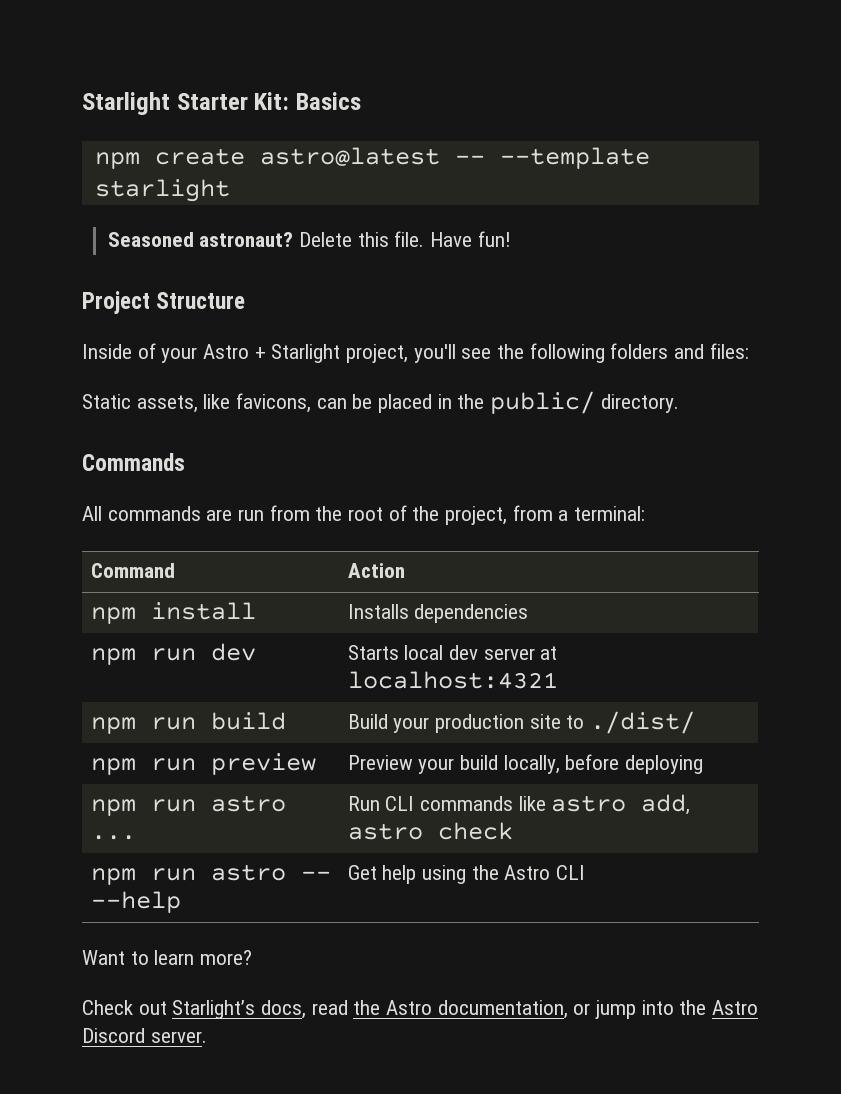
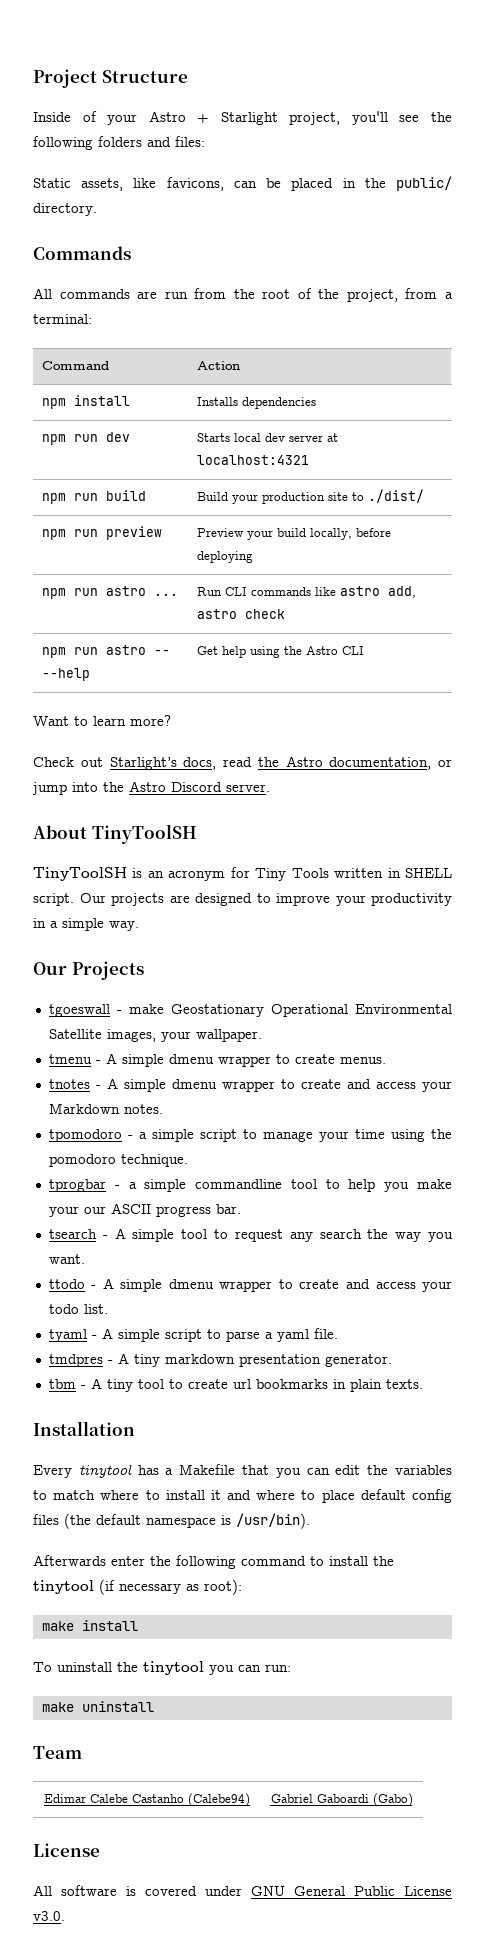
- Starlight Starter Kit: Basics
- npm create astro@latest -- --template starlight
- Seasoned astronaut? Delete this file. Have fun!
+ About TinyToolSH
+ TinyToolSH is an acronym for Tiny Tools written in SHELL script. Our projects are designed to improve your productivity in a simple way.
+ Our Projects
+ tgoeswall - make Geostationary Operational Environmental Satellite images, your wallpaper.
+ tmenu - A simple dmenu wrapper to create menus.
+ tnotes - A simple dmenu wrapper to create and access your Markdown notes.
+ tpomodoro - a simple script to manage your time using the pomodoro technique.
+ tprogbar - a simple commandline tool to help you make your our ASCII progress bar.
+ tsearch - A simple tool to request any search the way you want.
+ ttodo - A simple dmenu wrapper to create and access your todo list.
+ tyaml - A simple script to parse a yaml file.
+ tmdpres - A tiny markdown presentation generator.
+ tbm - A tiny tool to create url bookmarks in plain texts.
+ Installation
+ Every tinytool has a Makefile that you can edit the variables to match where to install it and where to place default config files (the default namespace is /usr/bin).
+ Afterwards enter the following command to install the tinytool (if necessary as root):
+ make install
+ To uninstall the tinytool you can run:
+ make uninstall
+ Team
+ Edimar Calebe Castanho (Calebe94) | Gabriel Gaboardi (Gabo)
+ License
+ All software is covered under GNU General Public License v3.0.

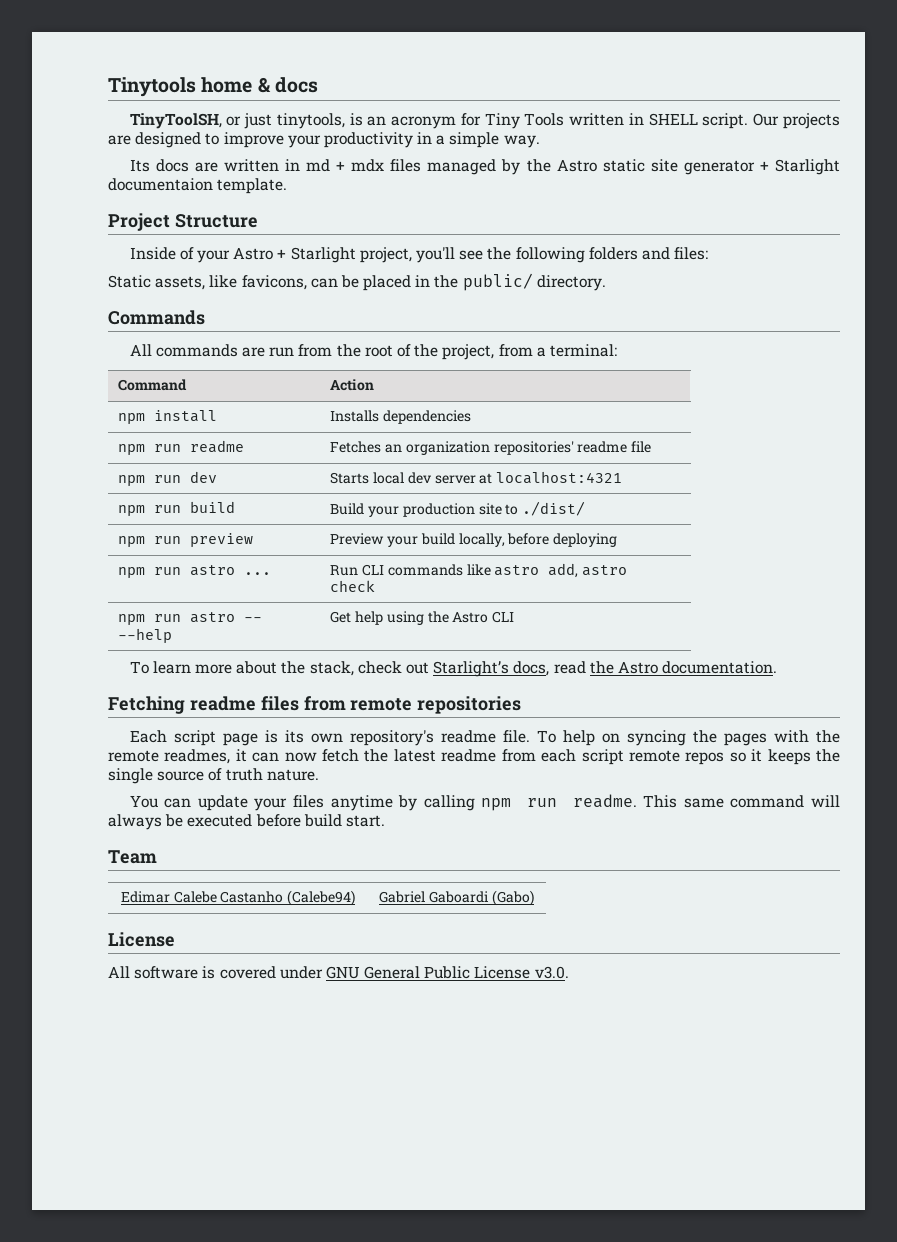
+ Tinytools home & docs
+ TinyToolSH, or just tinytools, is an acronym for Tiny Tools written in SHELL script. Our projects are designed to improve your productivity in a simple way.
+ Its docs are written in md + mdx files managed by the Astro static site generator + Starlight documentaion template.
+ npm run readme | Fetches an organization repositories' readme file
- Want to learn more?
- Check out Starlight’s docs, read the Astro documentation, or jump into the Astro Discord server.
- About TinyToolSH
- TinyToolSH is an acronym for Tiny Tools written in SHELL script. Our projects are designed to improve your productivity in a simple way.
- Our Projects
- tgoeswall - make Geostationary Operational Environmental Satellite images, your wallpaper.
- tmenu - A simple dmenu wrapper to create menus.
- tnotes - A simple dmenu wrapper to create and access your Markdown notes.
- tpomodoro - a simple script to manage your time using the pomodoro technique.
- tprogbar - a simple commandline tool to help you make your our ASCII progress bar.
- tsearch - A simple tool to request any search the way you want.
- ttodo - A simple dmenu wrapper to create and access your todo list.
- tyaml - A simple script to parse a yaml file.
- tmdpres - A tiny markdown presentation generator.
- tbm - A tiny tool to create url bookmarks in plain texts.
- Installation
- Every tinytool has a Makefile that you can edit the variables to match where to install it and where to place default config files (the default namespace is /usr/bin).
- Afterwards enter the following command to install the tinytool (if necessary as root):
- make install
- To uninstall the tinytool you can run:
- make uninstall
+ To learn more about the stack, check out Starlight’s docs, read the Astro documentation.
+ Fetching readme files from remote repositories
+ Each script page is its own repository's readme file. To help on syncing the pages with the remote readmes, it can now fetch the latest readme from each script remote repos so it keeps the single source of truth nature.
+ You can update your files anytime by calling npm run readme. This same command will always be executed before build start.

